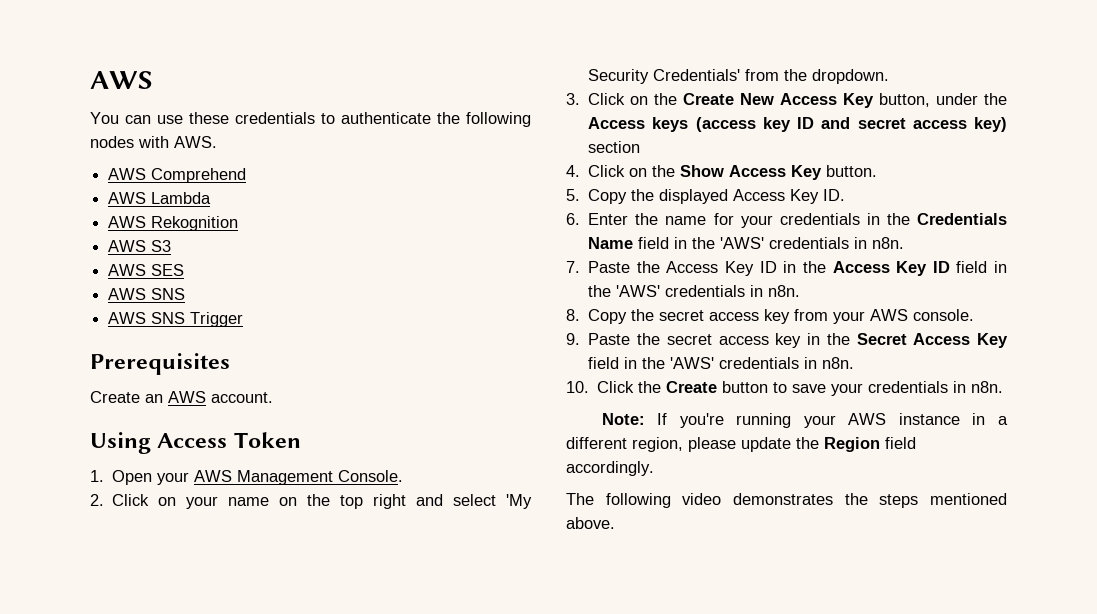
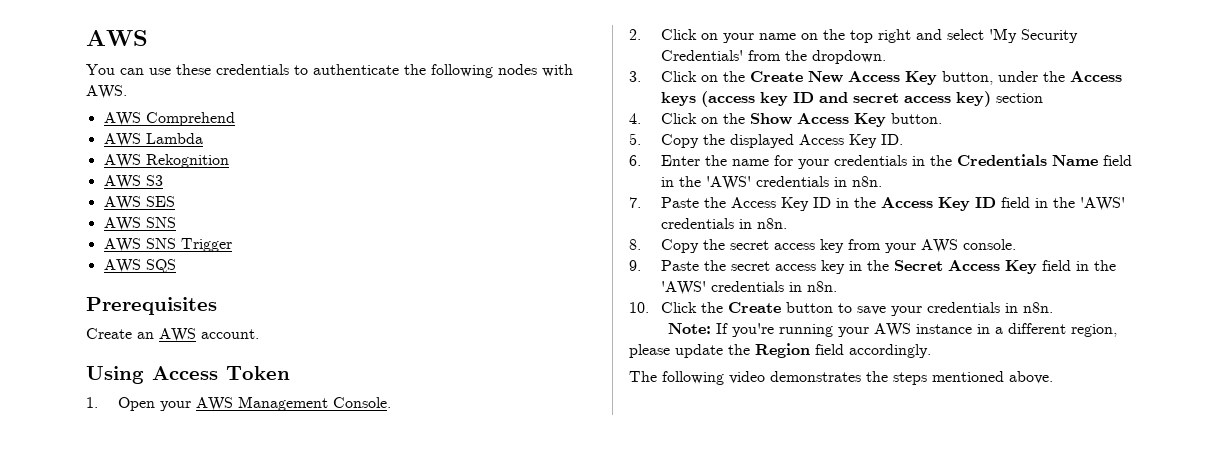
+ AWS SQS

